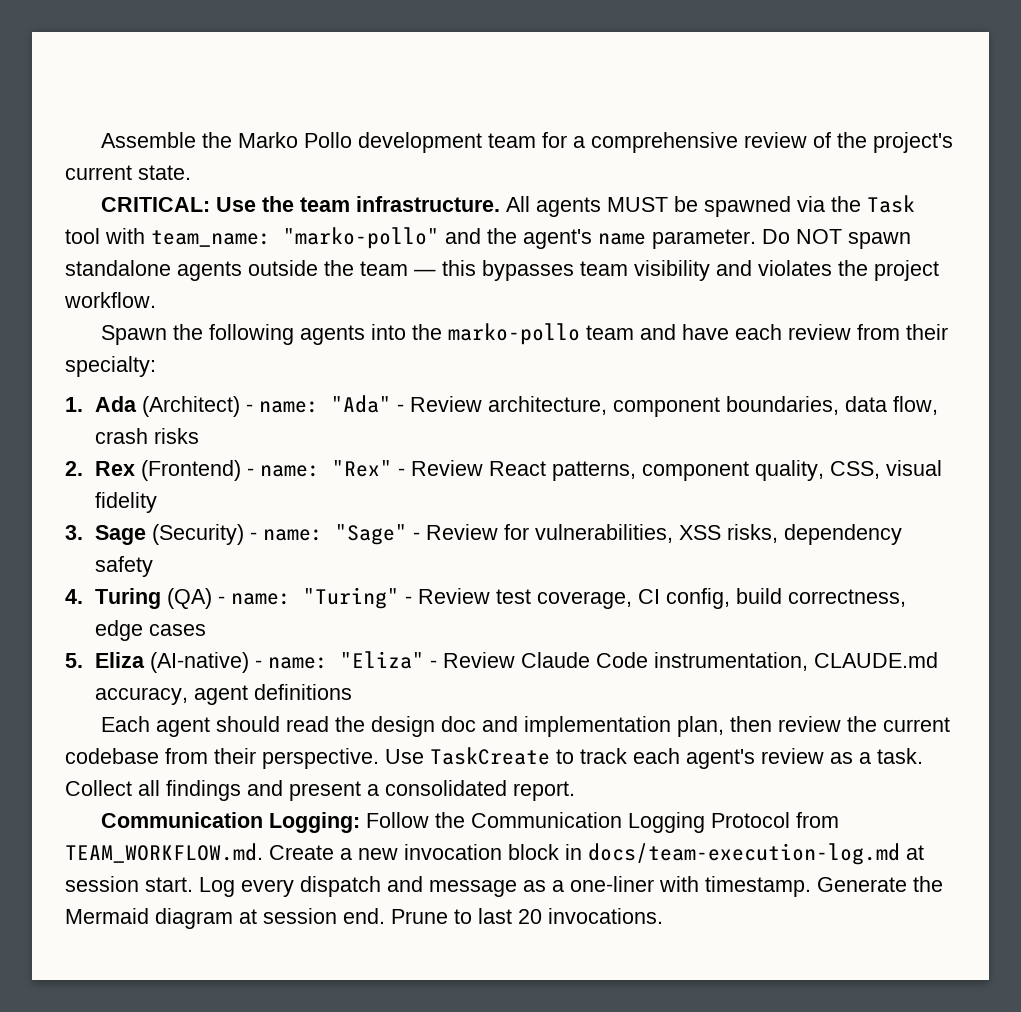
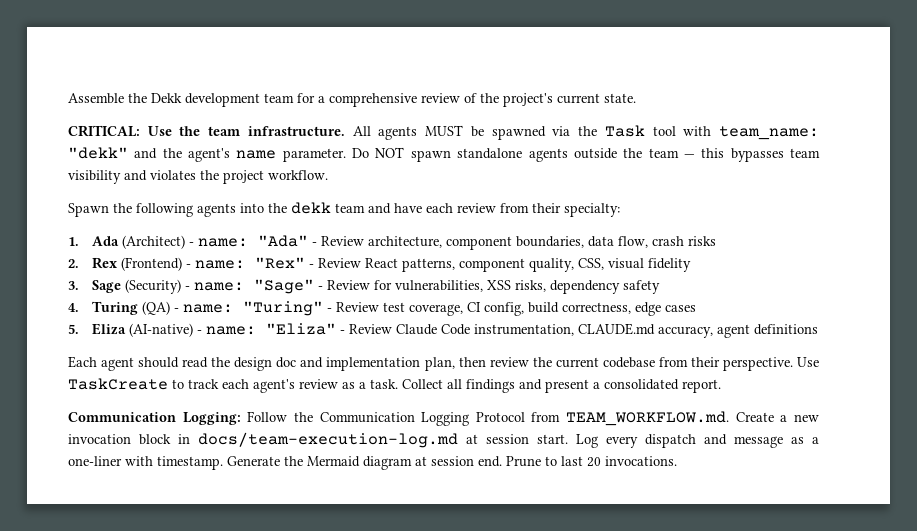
- Assemble the Marko Pollo development team for a comprehensive review of the project's current state.
+ Assemble the Dekk development team for a comprehensive review of the project's current state.
- All agents MUST be spawned via the Task tool with team_name: "marko-pollo" and the agent's name parameter.
+ All agents MUST be spawned via the Task tool with team_name: "dekk" and the agent's name parameter.
- Spawn the following agents into the marko-pollo team and have each review from their specialty:
+ Spawn the following agents into the dekk team and have each review from their specialty:

